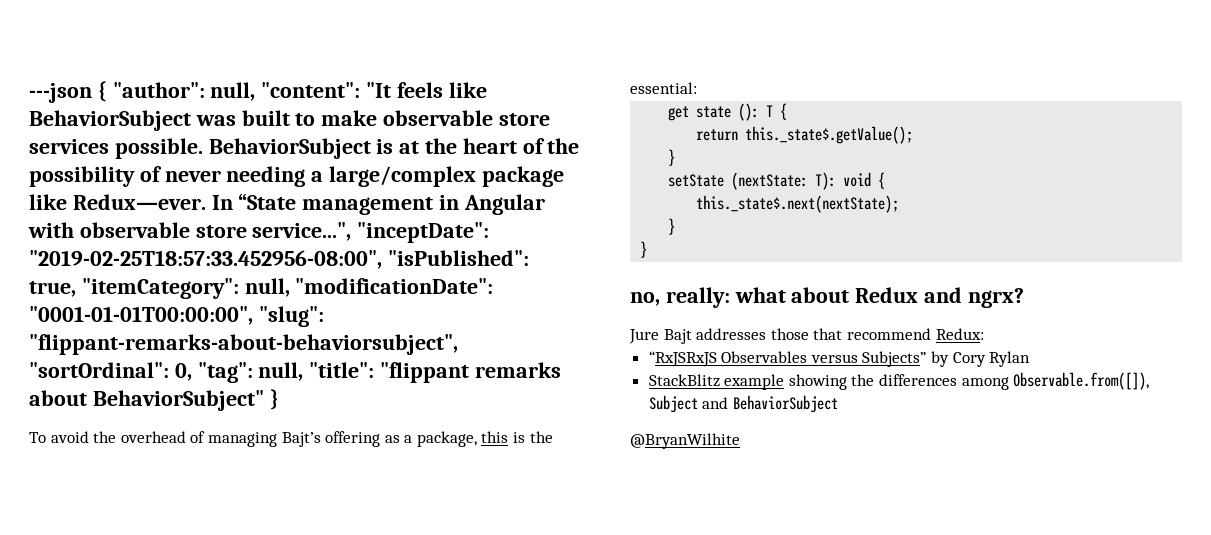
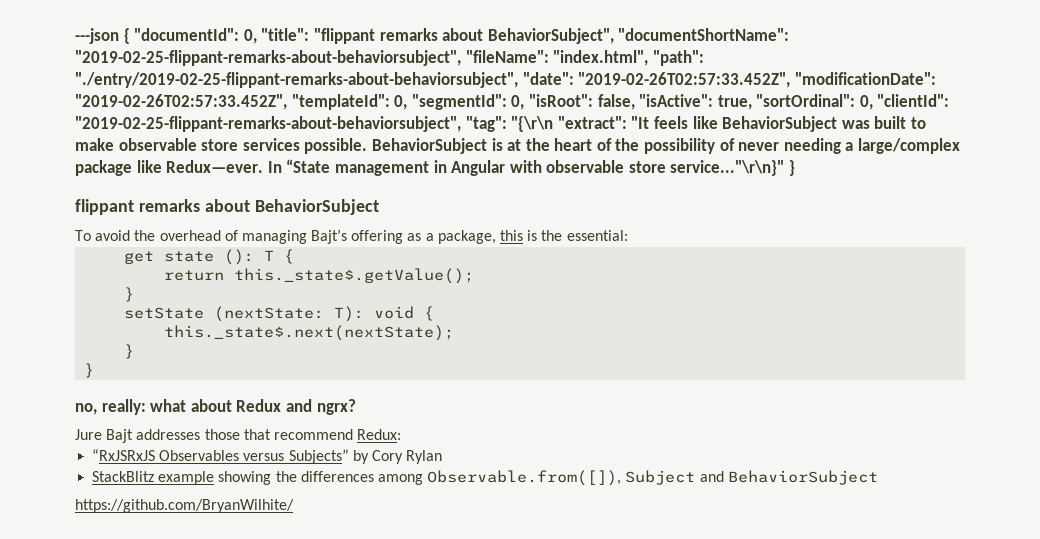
- ---json { "author": null, "content": "It feels like BehaviorSubject was built to make observable store services possible.
+ ---json { "documentId": 0, "title": "flippant remarks about BehaviorSubject", "documentShortName": "2019-02-25-flippant-remarks-about-behaviorsubject", "fileName": "index.html", "path": "./entry/2019-02-25-flippant-remarks-about-behaviorsubject", "date": "2019-02-26T02:57:33.452Z", "modificationDate": "2019-02-26T02:57:33.452Z", "templateId": 0, "segmentId": 0, "isRoot": false, "isActive": true, "sortOrdinal": 0, "clientId": "2019-02-25-flippant-remarks-about-behaviorsubject", "tag": "{\r\n "extract": "It feels like BehaviorSubject was built to make observable store services possible.
- In “State management in Angular with observable store service...", "inceptDate": "2019-02-25T18:57:33.452956-08:00", "isPublished": true, "itemCategory": null, "modificationDate": "0001-01-01T00:00:00", "slug": "flippant-remarks-about-behaviorsubject", "sortOrdinal": 0, "tag": null, "title": "flippant remarks about BehaviorSubject" }
+ In “State management in Angular with observable store service..."\r\n}" }
+ flippant remarks about BehaviorSubject
- @BryanWilhite
+ https://github.com/BryanWilhite/

